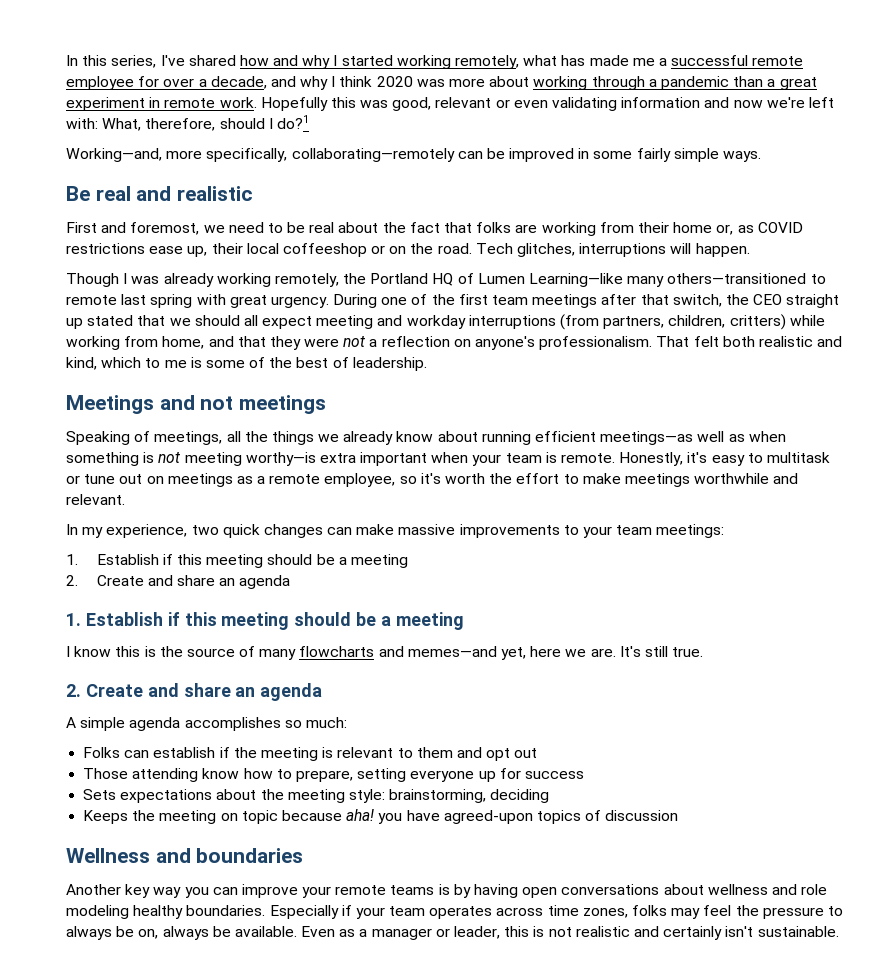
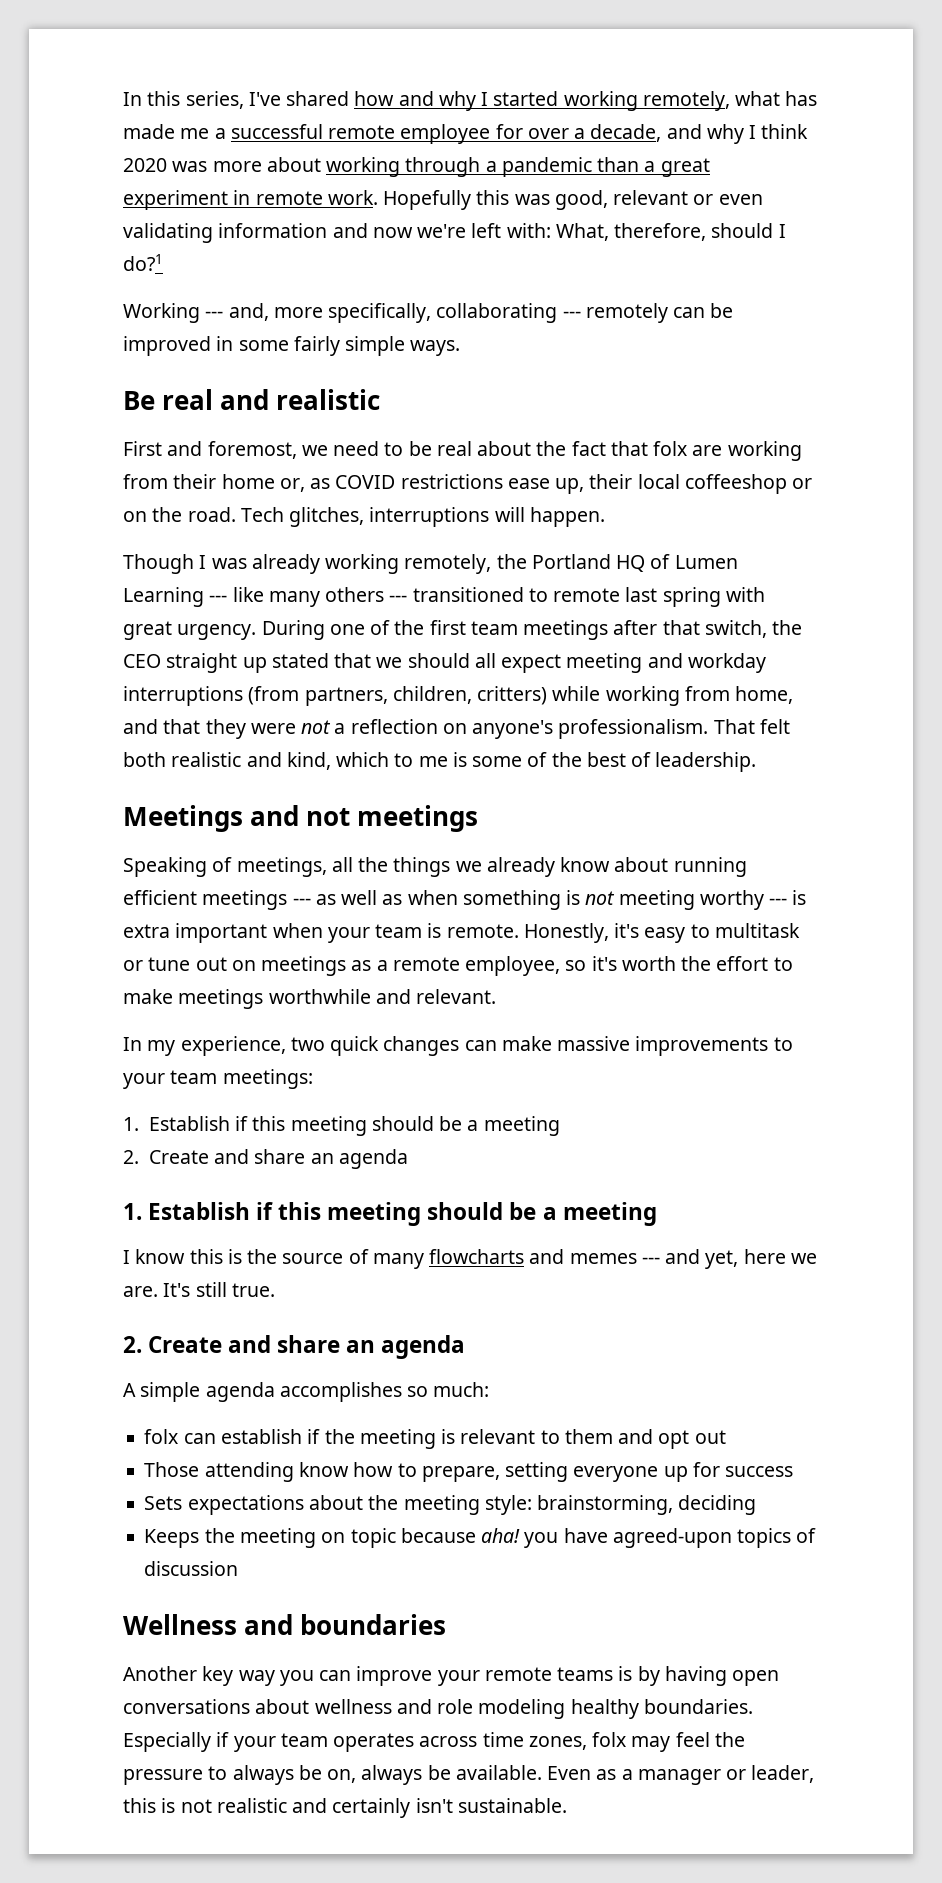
- Working—and, more specifically, collaborating—remotely can be improved in some fairly simple ways.
+ Working --- and, more specifically, collaborating --- remotely can be improved in some fairly simple ways.
- First and foremost, we need to be real about the fact that folks are working from their home or, as COVID restrictions ease up, their local coffeeshop or on the road.
+ First and foremost, we need to be real about the fact that folx are working from their home or, as COVID restrictions ease up, their local coffeeshop or on the road.
- Though I was already working remotely, the Portland HQ of Lumen Learning—like many others—transitioned to remote last spring with great urgency.
+ Though I was already working remotely, the Portland HQ of Lumen Learning --- like many others --- transitioned to remote last spring with great urgency.
- Speaking of meetings, all the things we already know about running efficient meetings—as well as when something is not meeting worthy—is extra important when your team is remote.
+ Speaking of meetings, all the things we already know about running efficient meetings --- as well as when something is not meeting worthy --- is extra important when your team is remote.
- I know this is the source of many flowcharts and memes—and yet, here we are.
+ I know this is the source of many flowcharts and memes --- and yet, here we are.
- Folks can establish if the meeting is relevant to them and opt out
+ folx can establish if the meeting is relevant to them and opt out
- Especially if your team operates across time zones, folks may feel the pressure to always be on, always be available.
+ Especially if your team operates across time zones, folx may feel the pressure to always be on, always be available.

